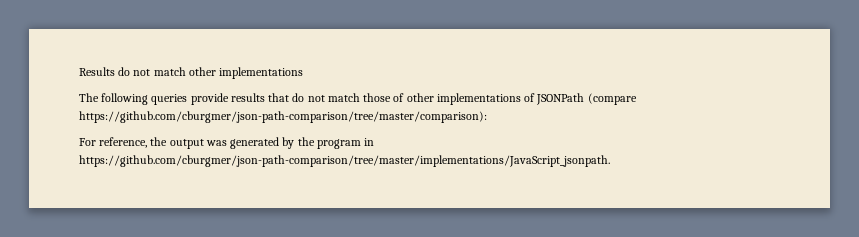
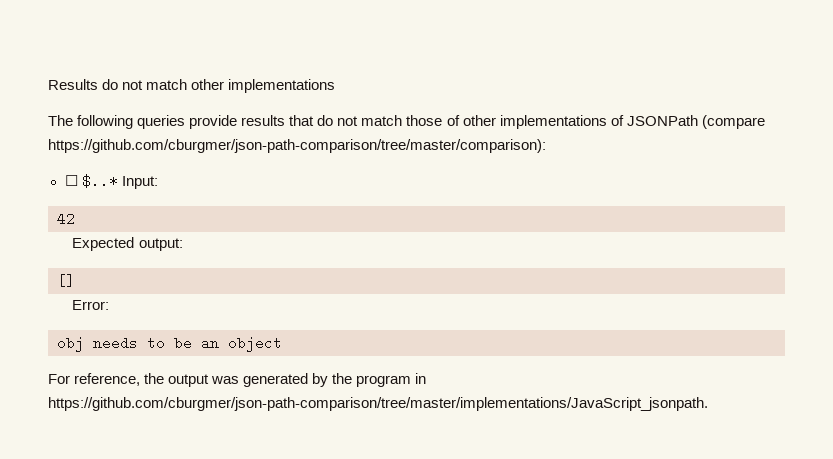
+ ☐ $..* Input:
+ 42
+ Expected output:
+ []
+ Error:
+ obj needs to be an object

